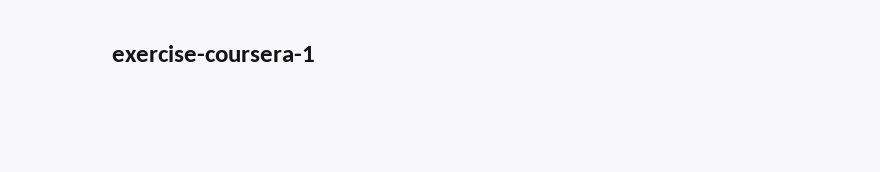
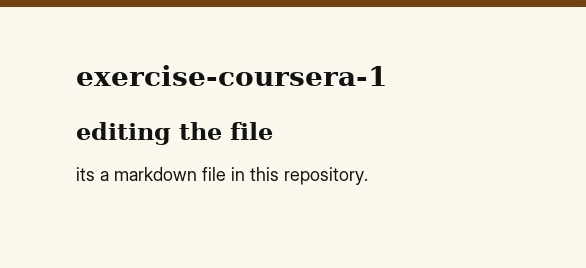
+ editing the file
+ its a markdown file in this repository.

